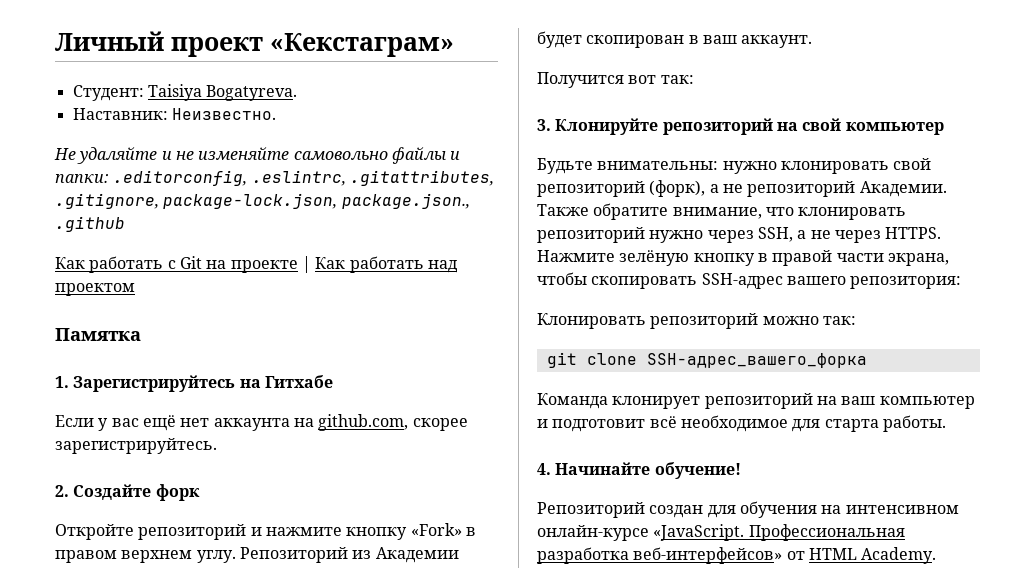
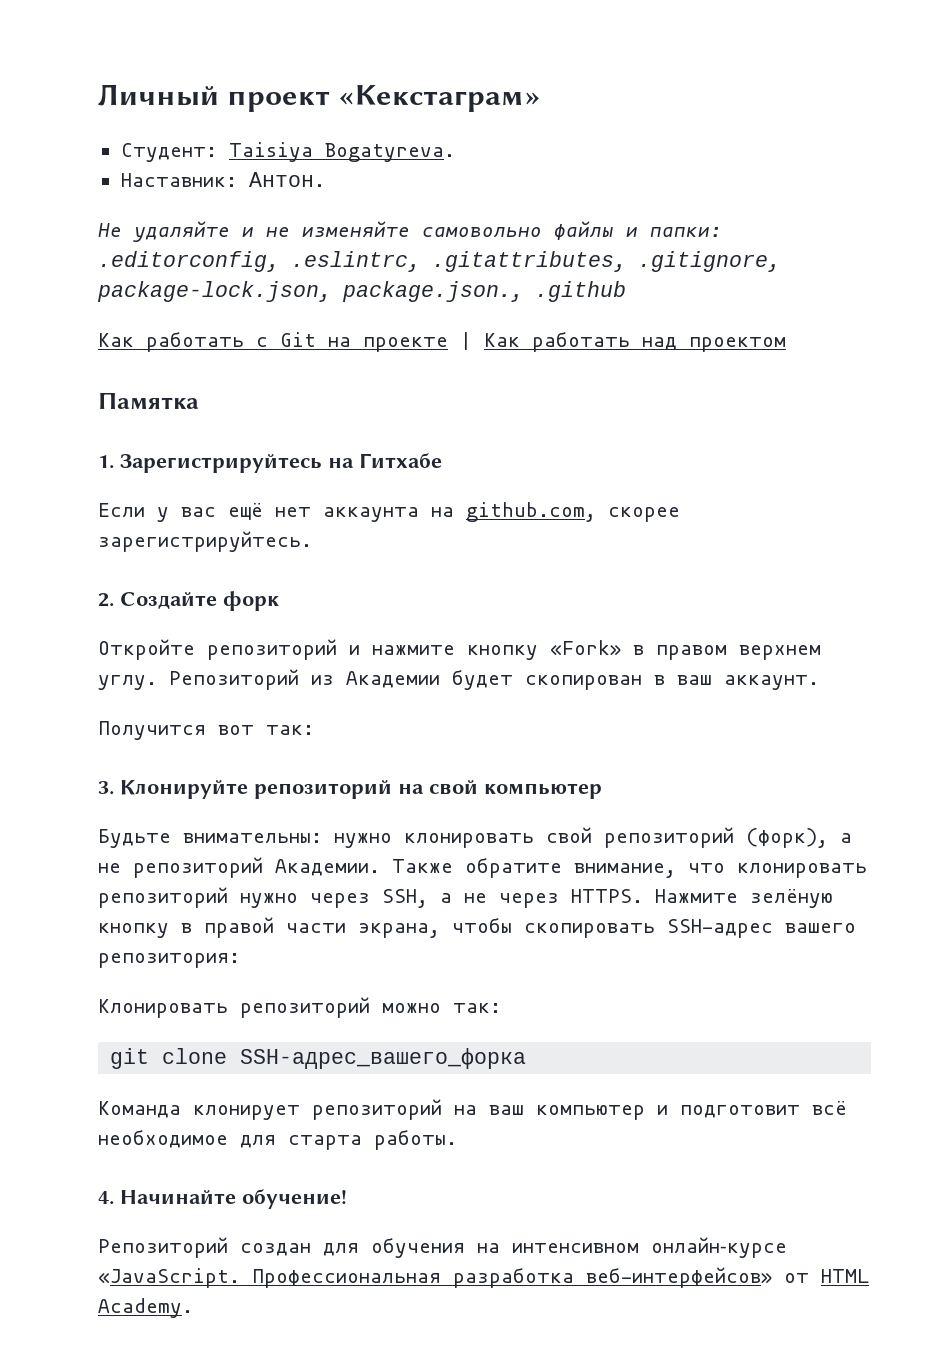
- Наставник: Неизвестно.
+ Наставник: Антон.

